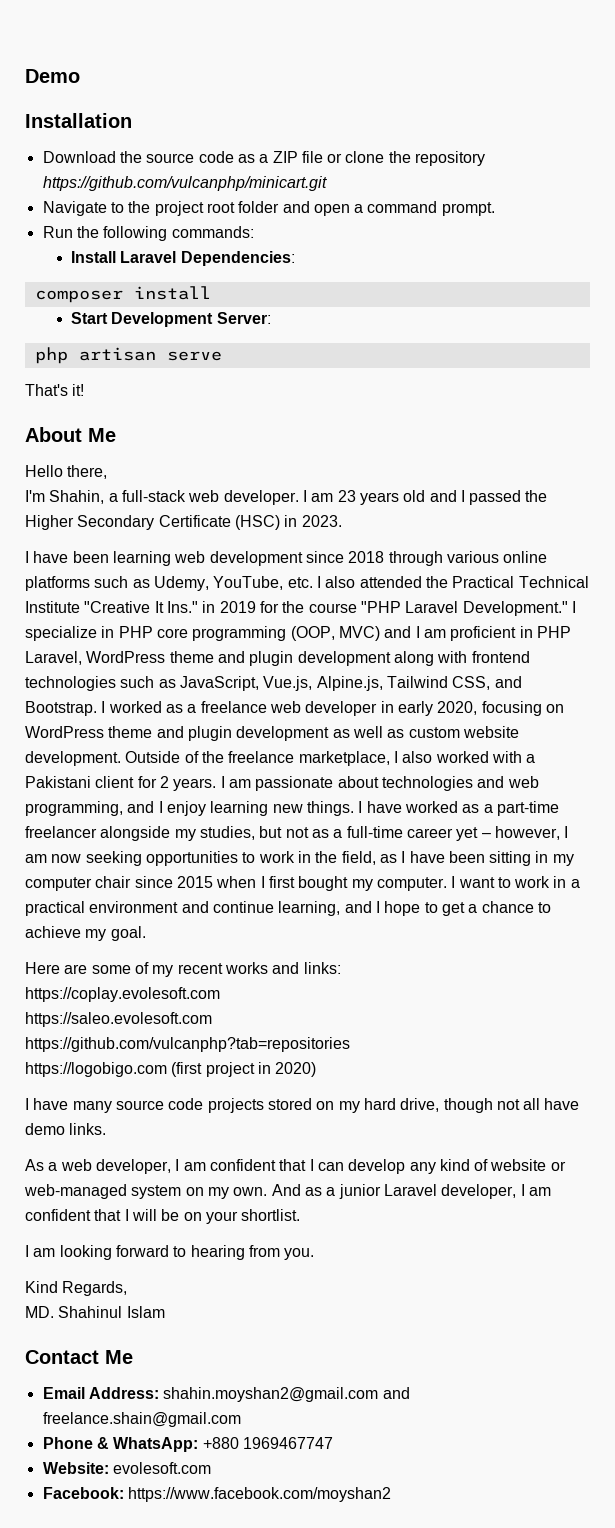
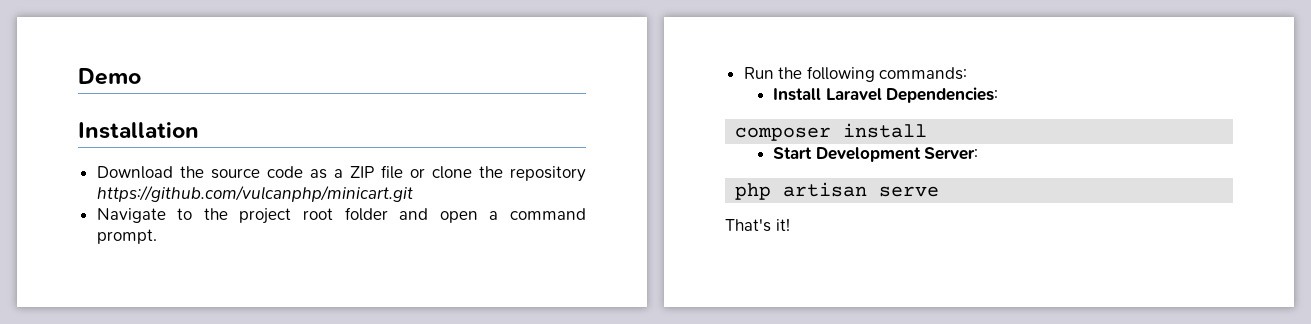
- About Me
- Hello there,
- I'm Shahin, a full-stack web developer. I am 23 years old and I passed the Higher Secondary Certificate (HSC) in 2023.
- I have been learning web development since 2018 through various online platforms such as Udemy, YouTube, etc. I also attended the Practical Technical Institute "Creative It Ins." in 2019 for the course "PHP Laravel Development." I specialize in PHP core programming (OOP, MVC) and I am proficient in PHP Laravel, WordPress theme and plugin development along with frontend technologies such as JavaScript, Vue.js, Alpine.js, Tailwind CSS, and Bootstrap. I worked as a freelance web developer in early 2020, focusing on WordPress theme and plugin development as well as custom website development. Outside of the freelance marketplace, I also worked with a Pakistani client for 2 years. I am passionate about technologies and web programming, and I enjoy learning new things. I have worked as a part-time freelancer alongside my studies, but not as a full-time career yet – however, I am now seeking opportunities to work in the field, as I have been sitting in my computer chair since 2015 when I first bought my computer. I want to work in a practical environment and continue learning, and I hope to get a chance to achieve my goal.
- Here are some of my recent works and links:
- https://coplay.evolesoft.com
- https://saleo.evolesoft.com
- https://github.com/vulcanphp?tab=repositories
- https://logobigo.com (first project in 2020)
- I have many source code projects stored on my hard drive, though not all have demo links.
- As a web developer, I am confident that I can develop any kind of website or web-managed system on my own. And as a junior Laravel developer, I am confident that I will be on your shortlist.
- I am looking forward to hearing from you.
- Kind Regards,
- MD. Shahinul Islam
- Contact Me
- Email Address: shahin.moyshan2@gmail.com and freelance.shain@gmail.com
- Phone & WhatsApp: +880 1969467747
- Website: evolesoft.com
- Facebook: https://www.facebook.com/moyshan2

